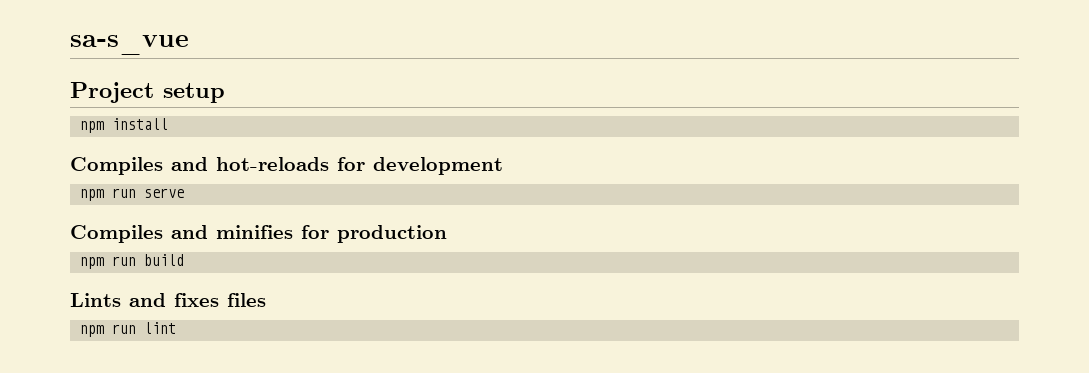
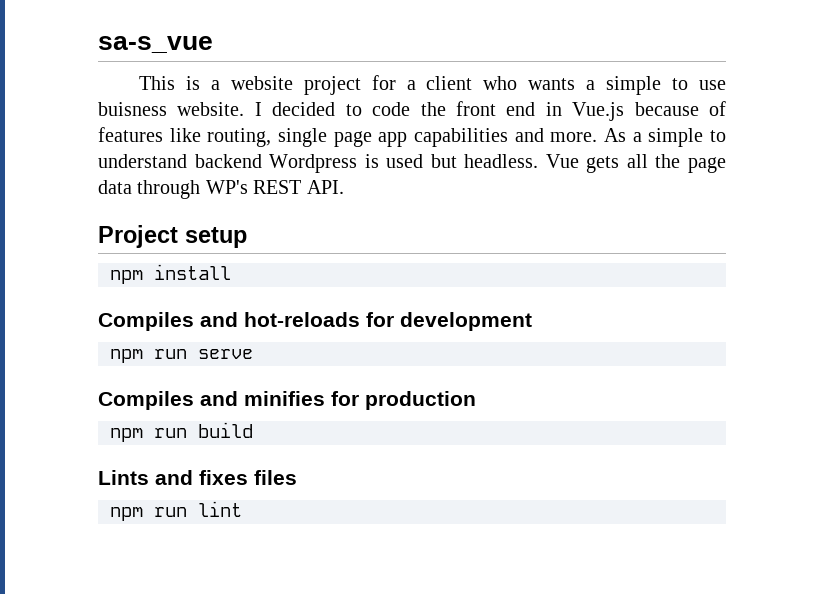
+ This is a website project for a client who wants a simple to use buisness website. I decided to code the front end in Vue.js because of features like routing, single page app capabilities and more. As a simple to understand backend Wordpress is used but headless. Vue gets all the page data through WP's REST API.

